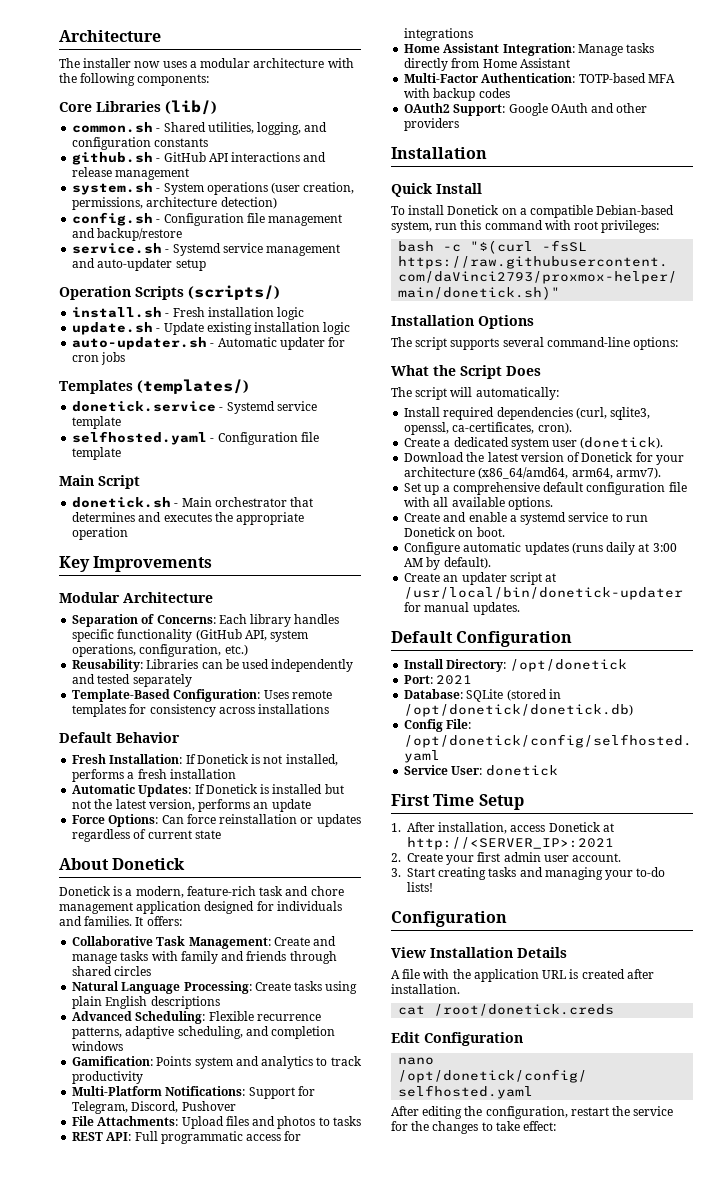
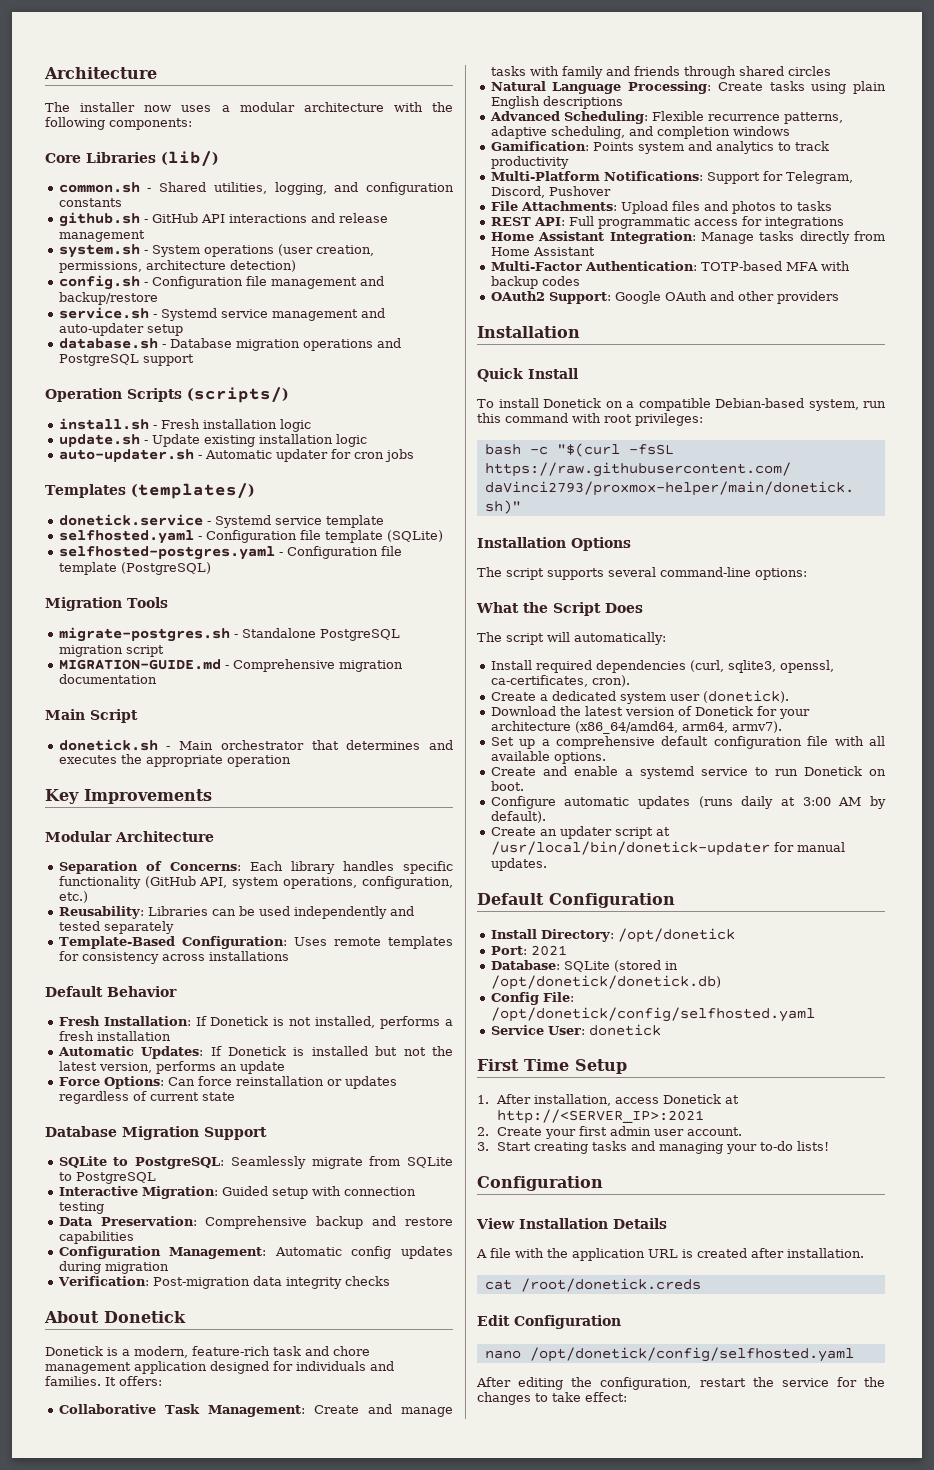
+ database.sh - Database migration operations and PostgreSQL support
- selfhosted.yaml - Configuration file template
+ selfhosted.yaml - Configuration file template (SQLite)
+ selfhosted-postgres.yaml - Configuration file template (PostgreSQL)
+ Migration Tools
+ migrate-postgres.sh - Standalone PostgreSQL migration script
+ MIGRATION-GUIDE.md - Comprehensive migration documentation
+ Database Migration Support
+ SQLite to PostgreSQL: Seamlessly migrate from SQLite to PostgreSQL
+ Interactive Migration: Guided setup with connection testing
+ Data Preservation: Comprehensive backup and restore capabilities
+ Configuration Management: Automatic config updates during migration
+ Verification: Post-migration data integrity checks

